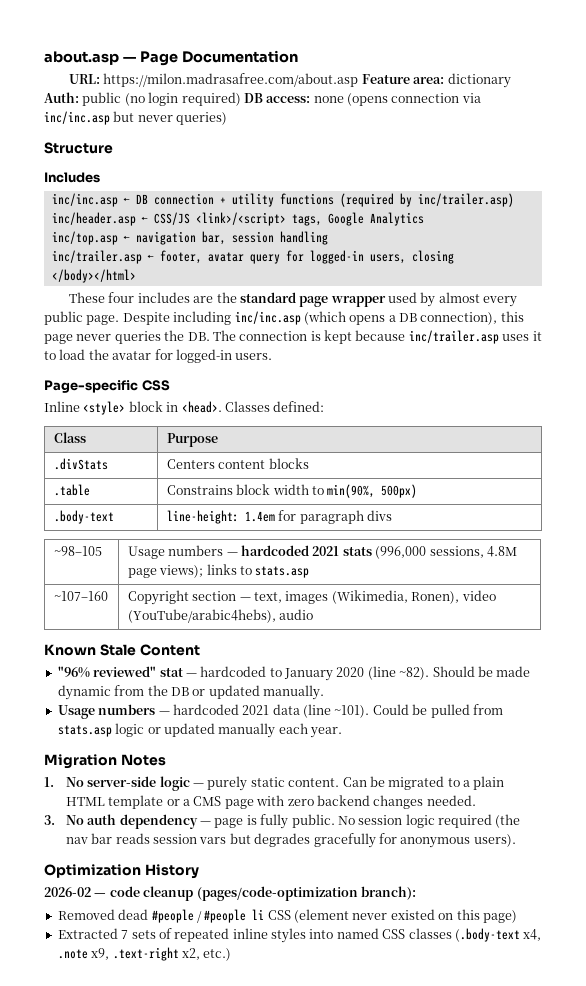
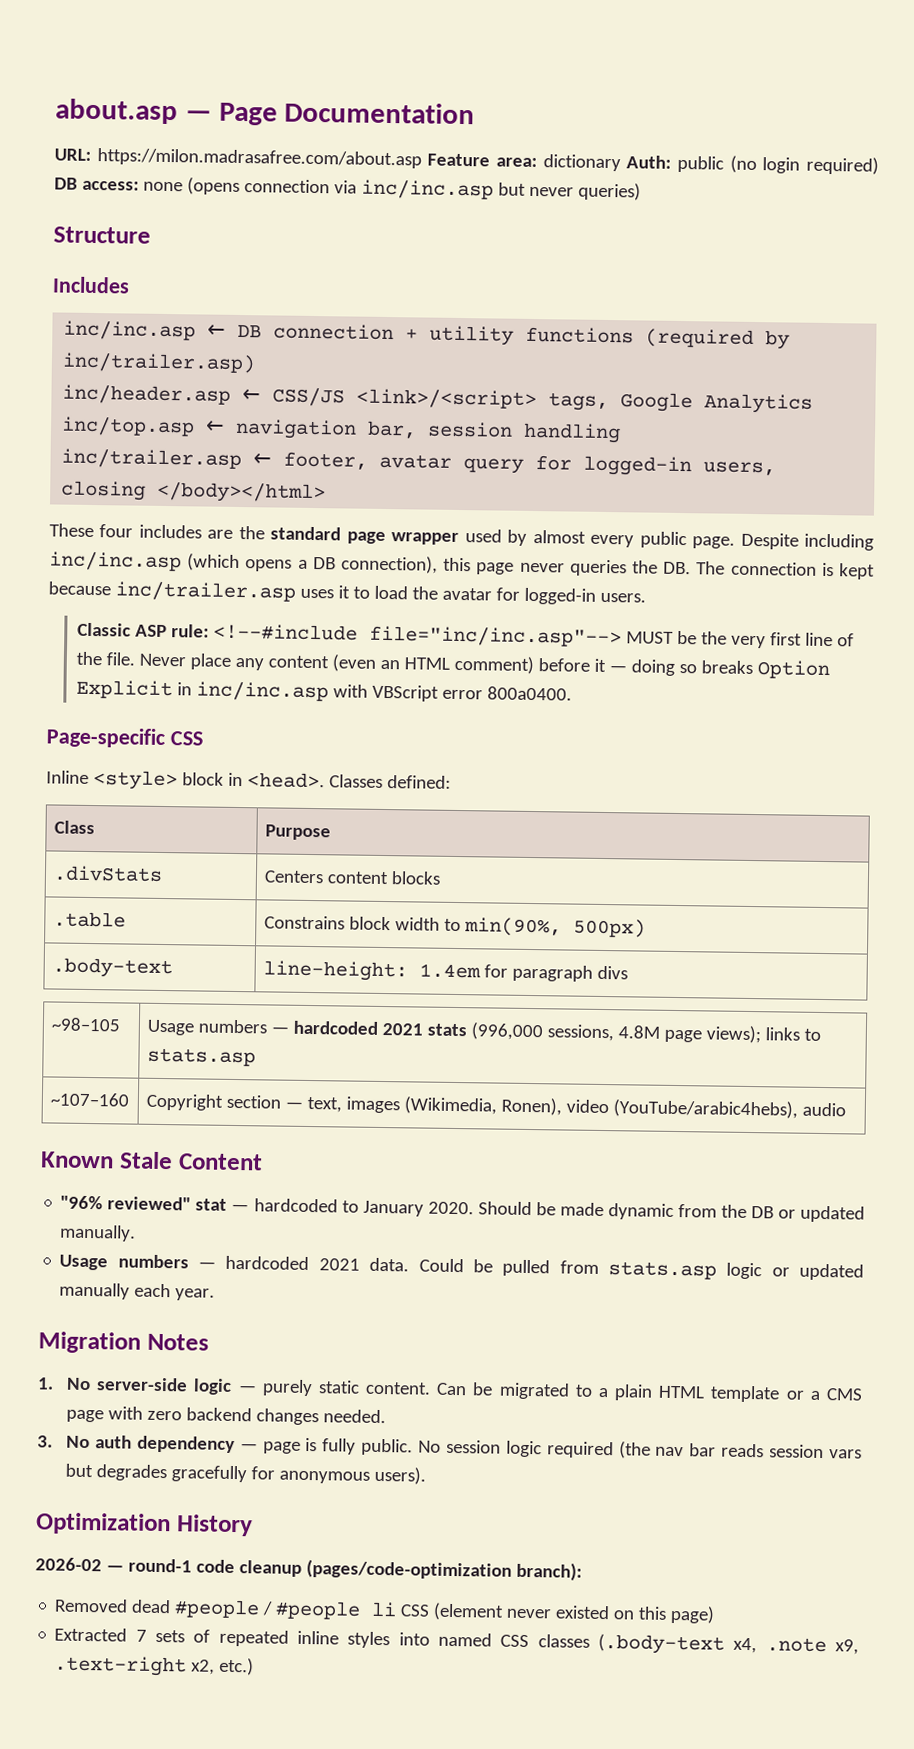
+ Classic ASP rule: <!--#include file="inc/inc.asp"--> MUST be the very first line of the file. Never place any content (even an HTML comment) before it — doing so breaks Option Explicit in inc/inc.asp with VBScript error 800a0400.
- "96% reviewed" stat — hardcoded to January 2020 (line ~82).
+ "96% reviewed" stat — hardcoded to January 2020.
- Usage numbers — hardcoded 2021 data (line ~101).
+ Usage numbers — hardcoded 2021 data.
- 2026-02 — code cleanup (pages/code-optimization branch):
+ 2026-02 — round-1 code cleanup (pages/code-optimization branch):

